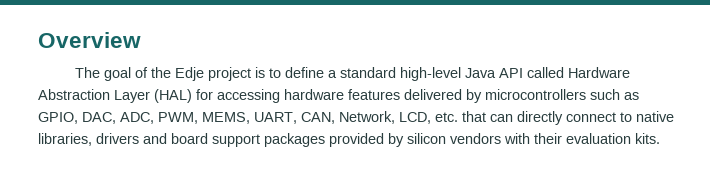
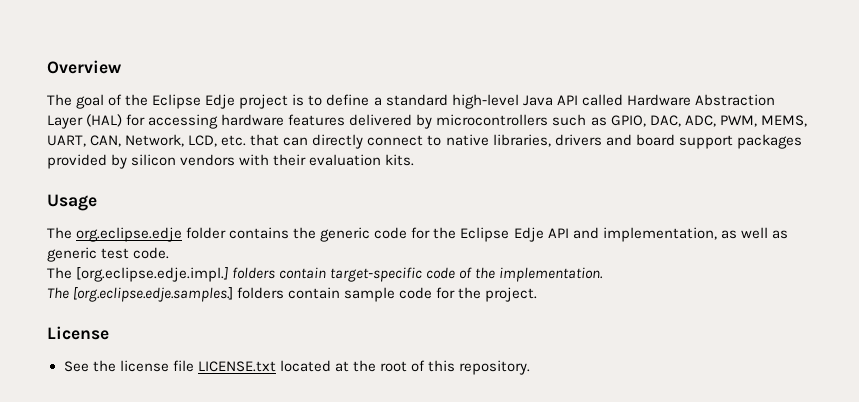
- The goal of the Edje project is to define a standard high-level Java API called Hardware Abstraction Layer (HAL) for accessing hardware features delivered by microcontrollers such as GPIO, DAC, ADC, PWM, MEMS, UART, CAN, Network, LCD, etc. that can directly connect to native libraries, drivers and board support packages provided by silicon vendors with their evaluation kits.
+ The goal of the Eclipse Edje project is to define a standard high-level Java API called Hardware Abstraction Layer (HAL) for accessing hardware features delivered by microcontrollers such as GPIO, DAC, ADC, PWM, MEMS, UART, CAN, Network, LCD, etc. that can directly connect to native libraries, drivers and board support packages provided by silicon vendors with their evaluation kits.
+ Usage
+ The org.eclipse.edje folder contains the generic code for the Eclipse Edje API and implementation, as well as generic test code.
+ The [org.eclipse.edje.impl.] folders contain target-specific code of the implementation.
+ The [org.eclipse.edje.samples.] folders contain sample code for the project.
+ License
+ See the license file LICENSE.txt located at the root of this repository.

